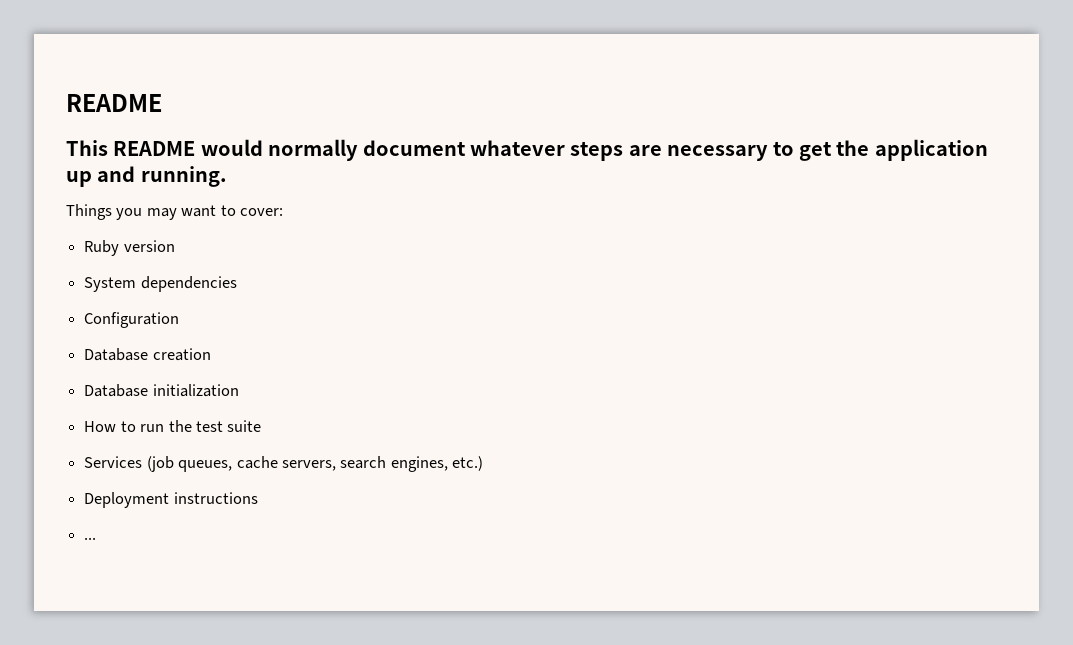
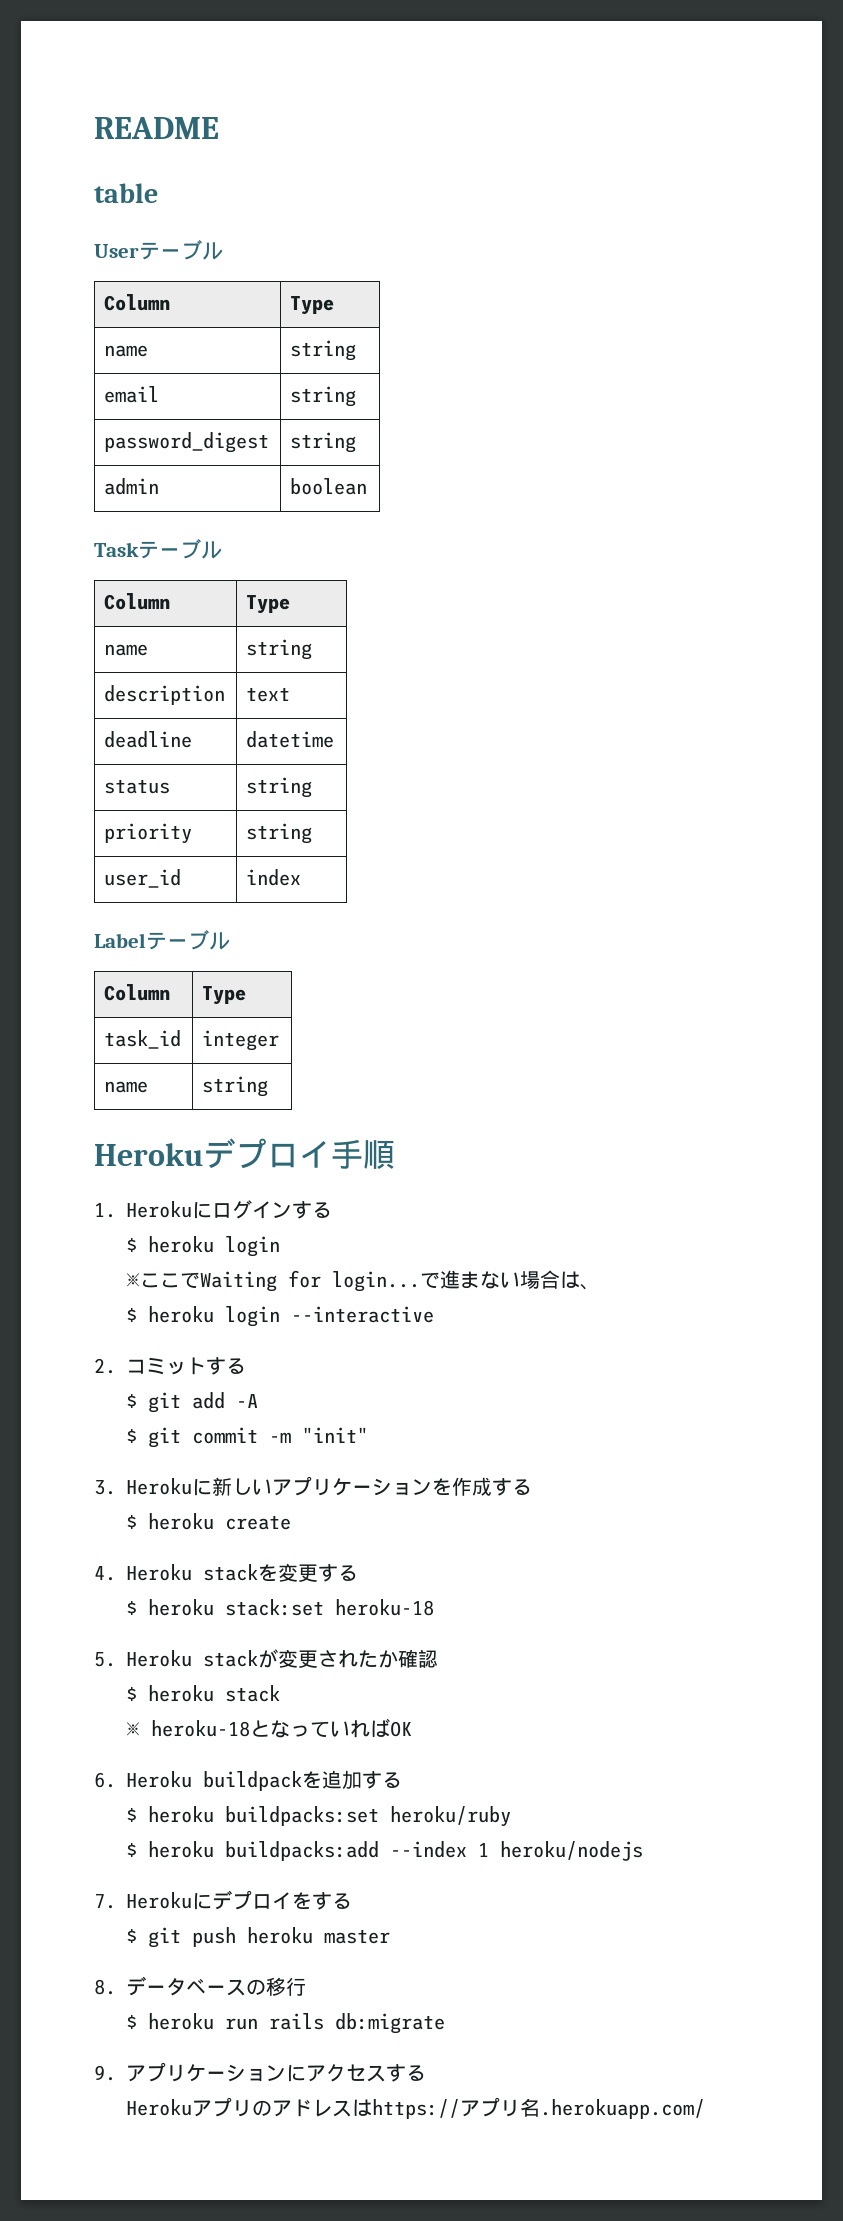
- This README would normally document whatever steps are necessary to get the application up and running.
- Things you may want to cover:
- Ruby version
- System dependencies
- Configuration
- Database creation
- Database initialization
- How to run the test suite
- Services (job queues, cache servers, search engines, etc.)
- Deployment instructions
- ...
+ table
+ Userテーブル
+ Column | Type
+ name | string
+ email | string
+ password_digest | string
+ admin | boolean
+ Taskテーブル
+ Column | Type
+ name | string
+ description | text
+ deadline | datetime
+ status | string
+ priority | string
+ user_id | index
+ Labelテーブル
+ Column | Type
+ task_id | integer
+ name | string
+ Herokuデプロイ手順
+ 1. Herokuにログインする
+ $ heroku login
+ ※ここでWaiting for login...で進まない場合は、
+ $ heroku login --interactive
+ 2.コミットする
+ $ git add -A
+ $ git commit -m "init"
+ 3. Herokuに新しいアプリケーションを作成する
+ $ heroku create
+ 4. Heroku stackを変更する
+ $ heroku stack:set heroku-18
+ 5. Heroku stackが変更されたか確認
+ $ heroku stack
+ ※ heroku-18となっていればOK
+ 6. Heroku buildpackを追加する
+ $ heroku buildpacks:set heroku/ruby
+ $ heroku buildpacks:add --index 1 heroku/nodejs
+ 7. Herokuにデプロイをする
+ $ git push heroku master
+ 8.データベースの移行
+ $ heroku run rails db:migrate
+ 9.アプリケーションにアクセスする
+ Herokuアプリのアドレスはhttps://アプリ名.herokuapp.com/

